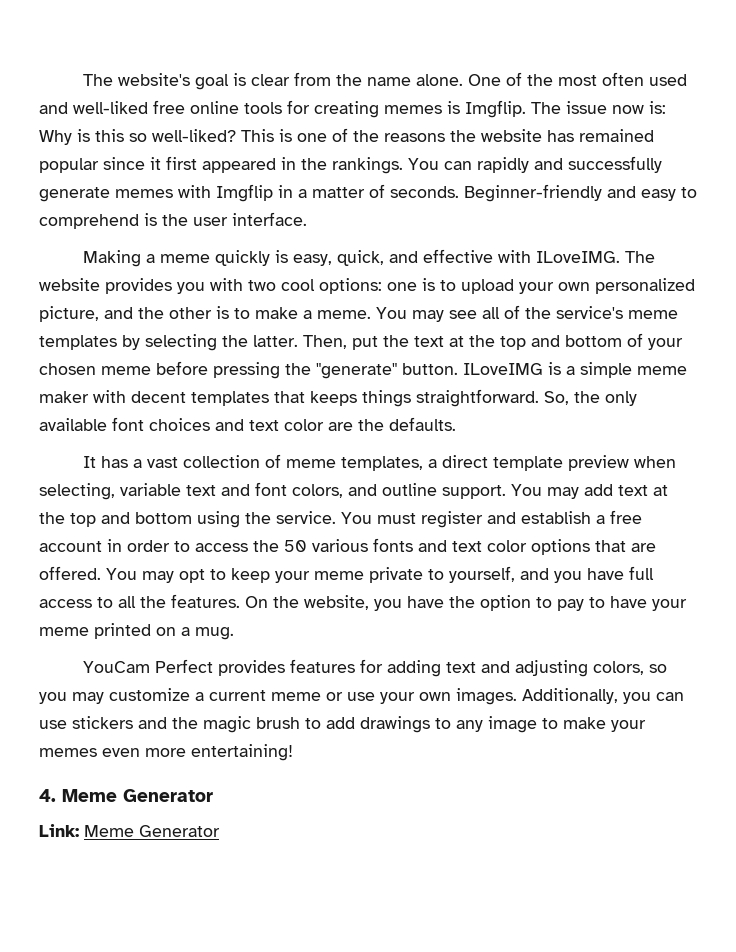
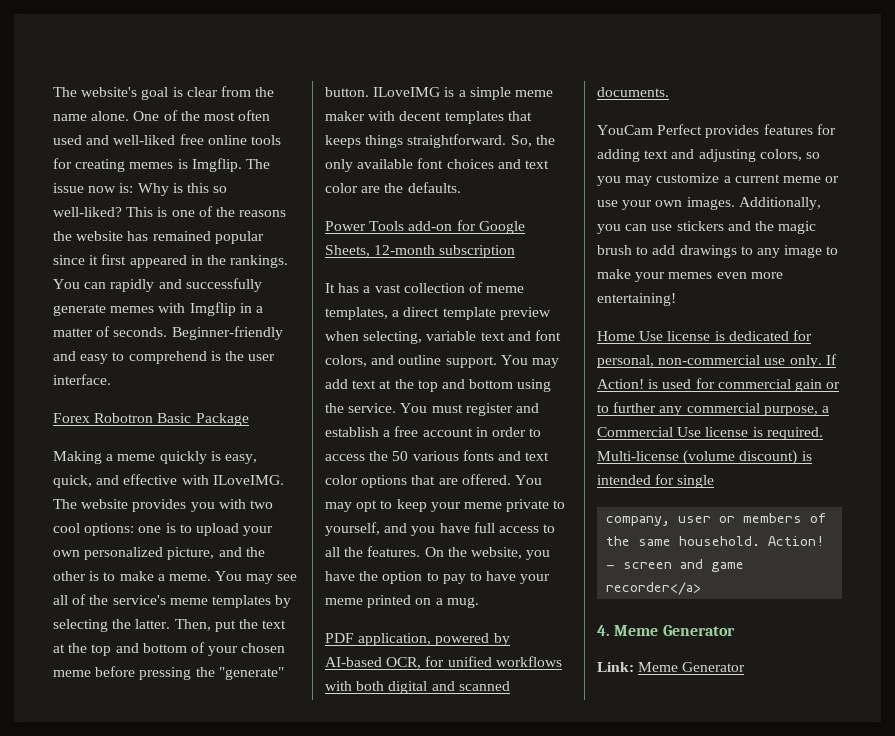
+ Forex Robotron Basic Package
+ Power Tools add-on for Google Sheets, 12-month subscription
+ PDF application, powered by AI-based OCR, for unified workflows with both digital and scanned documents.
+ Home Use license is dedicated for personal, non-commercial use only. If Action! is used for commercial gain or to further any commercial purpose, a Commercial Use license is required. Multi-license (volume discount) is intended for single
+ company, user or members of the same household. Action! - screen and game recorder</a>

